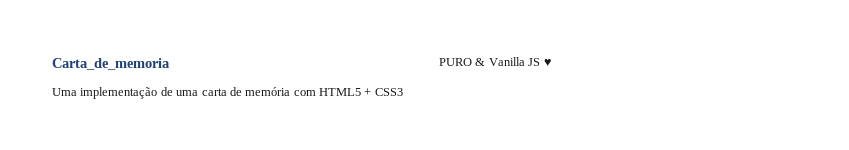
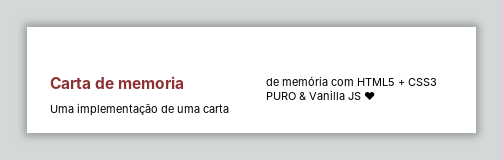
- Carta_de_memoria
+ Carta de memoria

